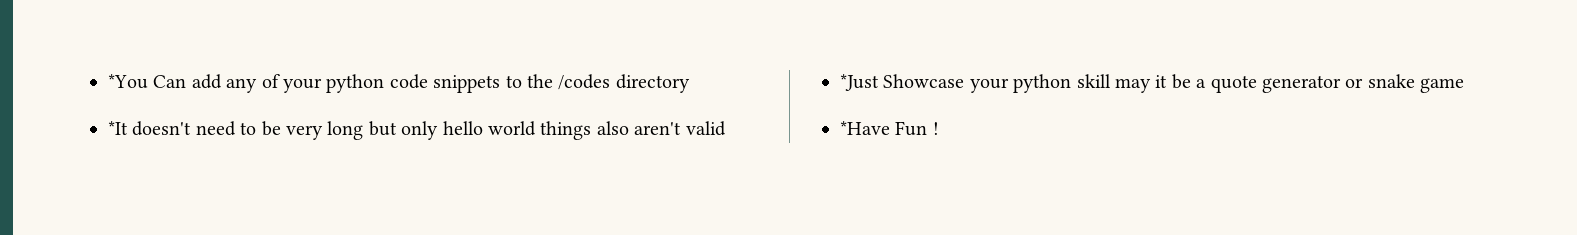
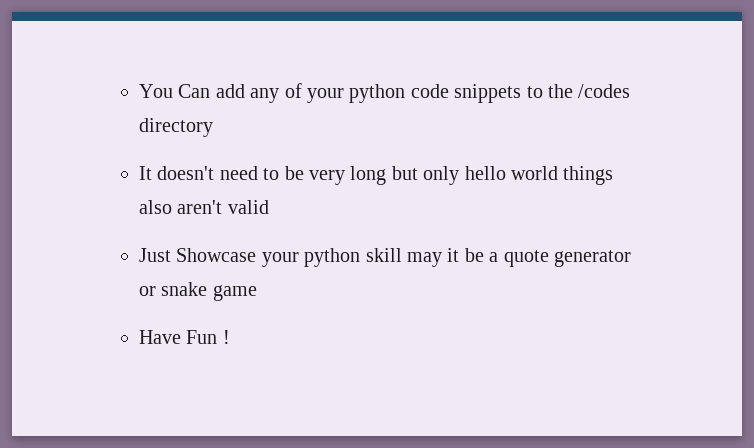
- *You Can add any of your python code snippets to the /codes directory
+ You Can add any of your python code snippets to the /codes directory
- *It doesn't need to be very long but only hello world things also aren't valid
+ It doesn't need to be very long but only hello world things also aren't valid
- *Just Showcase your python skill may it be a quote generator or snake game
+ Just Showcase your python skill may it be a quote generator or snake game
- *Have Fun !
+ Have Fun !

